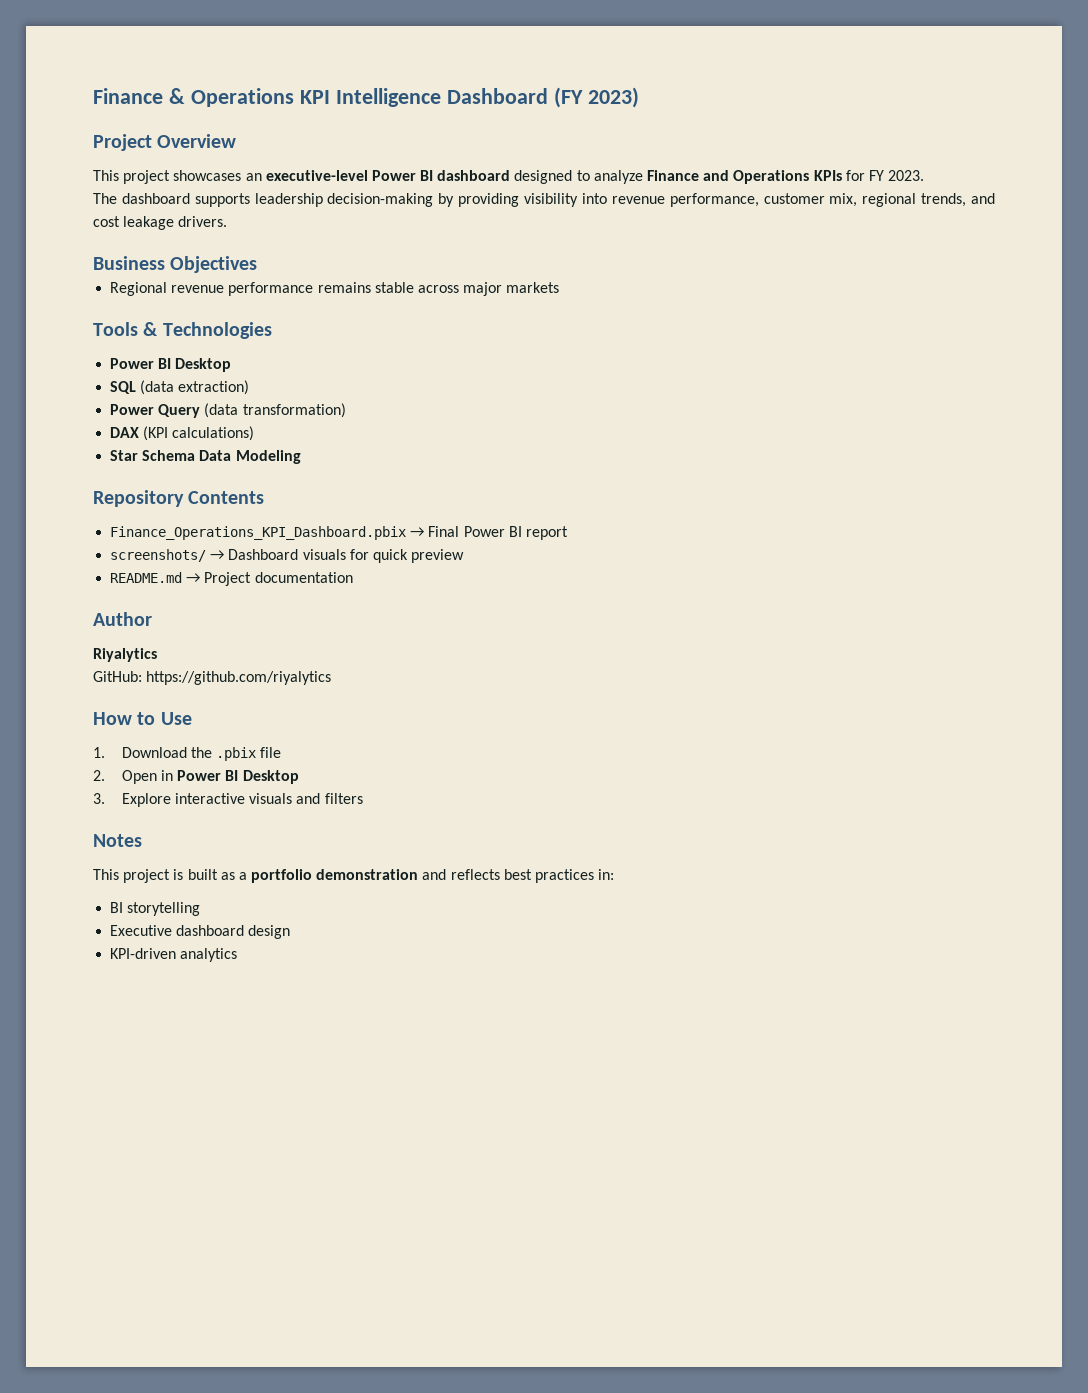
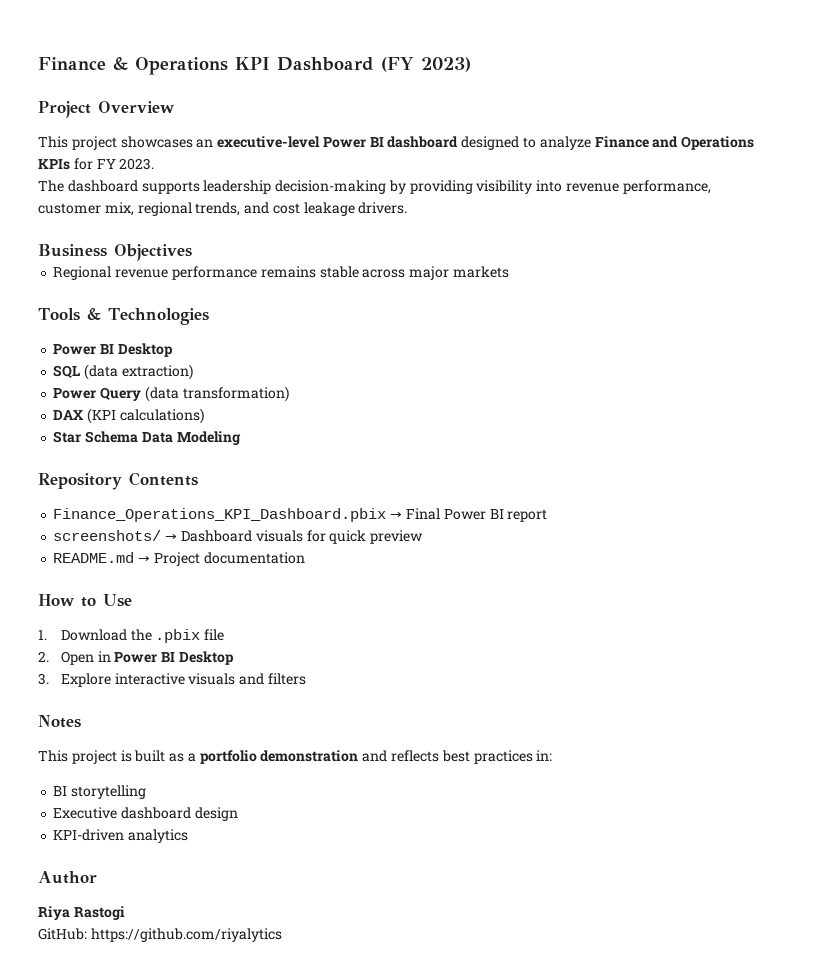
- Finance & Operations KPI Intelligence Dashboard (FY 2023)
+ Finance & Operations KPI Dashboard (FY 2023)
- Author
- Riyalytics
- GitHub: https://github.com/riyalytics
+ Author
+ Riya Rastogi
+ GitHub: https://github.com/riyalytics

